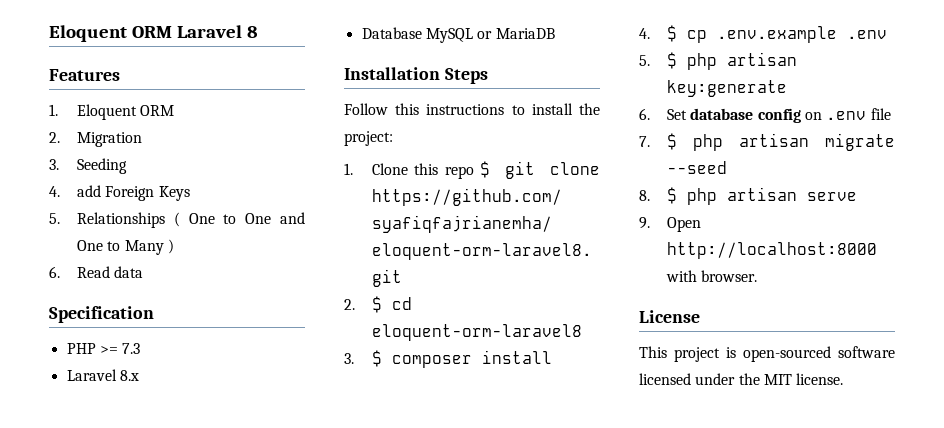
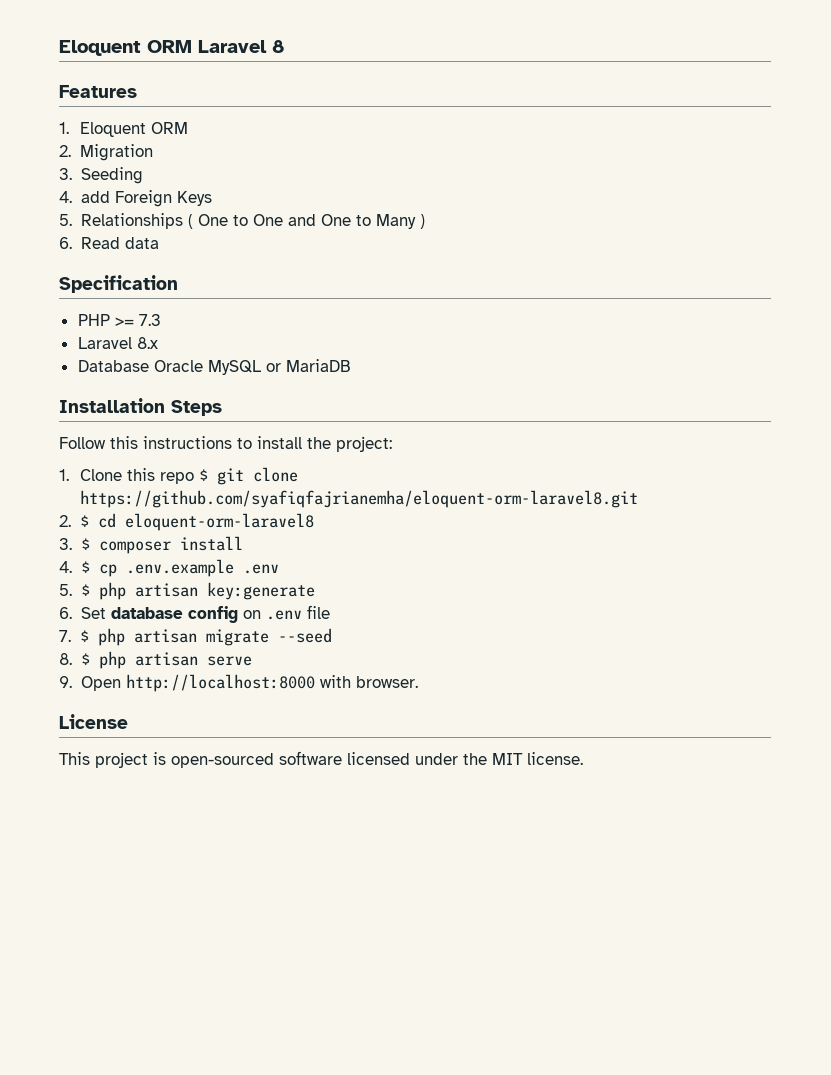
- Database MySQL or MariaDB
+ Database Oracle MySQL or MariaDB

